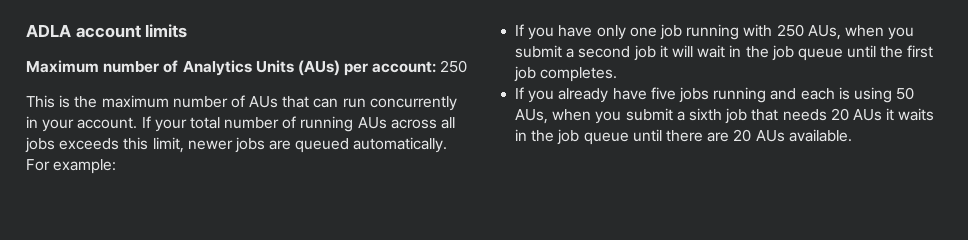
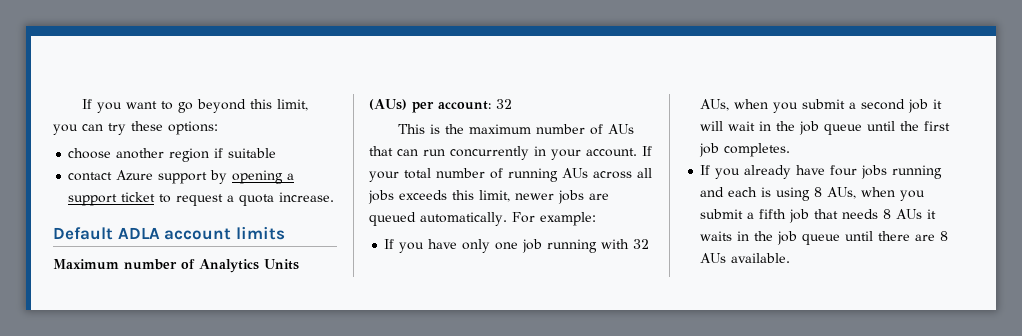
- ADLA account limits
+ If you want to go beyond this limit, you can try these options:
+ choose another region if suitable
+ contact Azure support by opening a support ticket to request a quota increase.
+ Default ADLA account limits
- Maximum number of Analytics Units (AUs) per account: 250
+ Maximum number of Analytics Units (AUs) per account: 32
- If you have only one job running with 250 AUs, when you submit a second job it will wait in the job queue until the first job completes.
+ If you have only one job running with 32 AUs, when you submit a second job it will wait in the job queue until the first job completes.
- If you already have five jobs running and each is using 50 AUs, when you submit a sixth job that needs 20 AUs it waits in the job queue until there are 20 AUs available.
+ If you already have four jobs running and each is using 8 AUs, when you submit a fifth job that needs 8 AUs it waits in the job queue until there are 8 AUs available.

